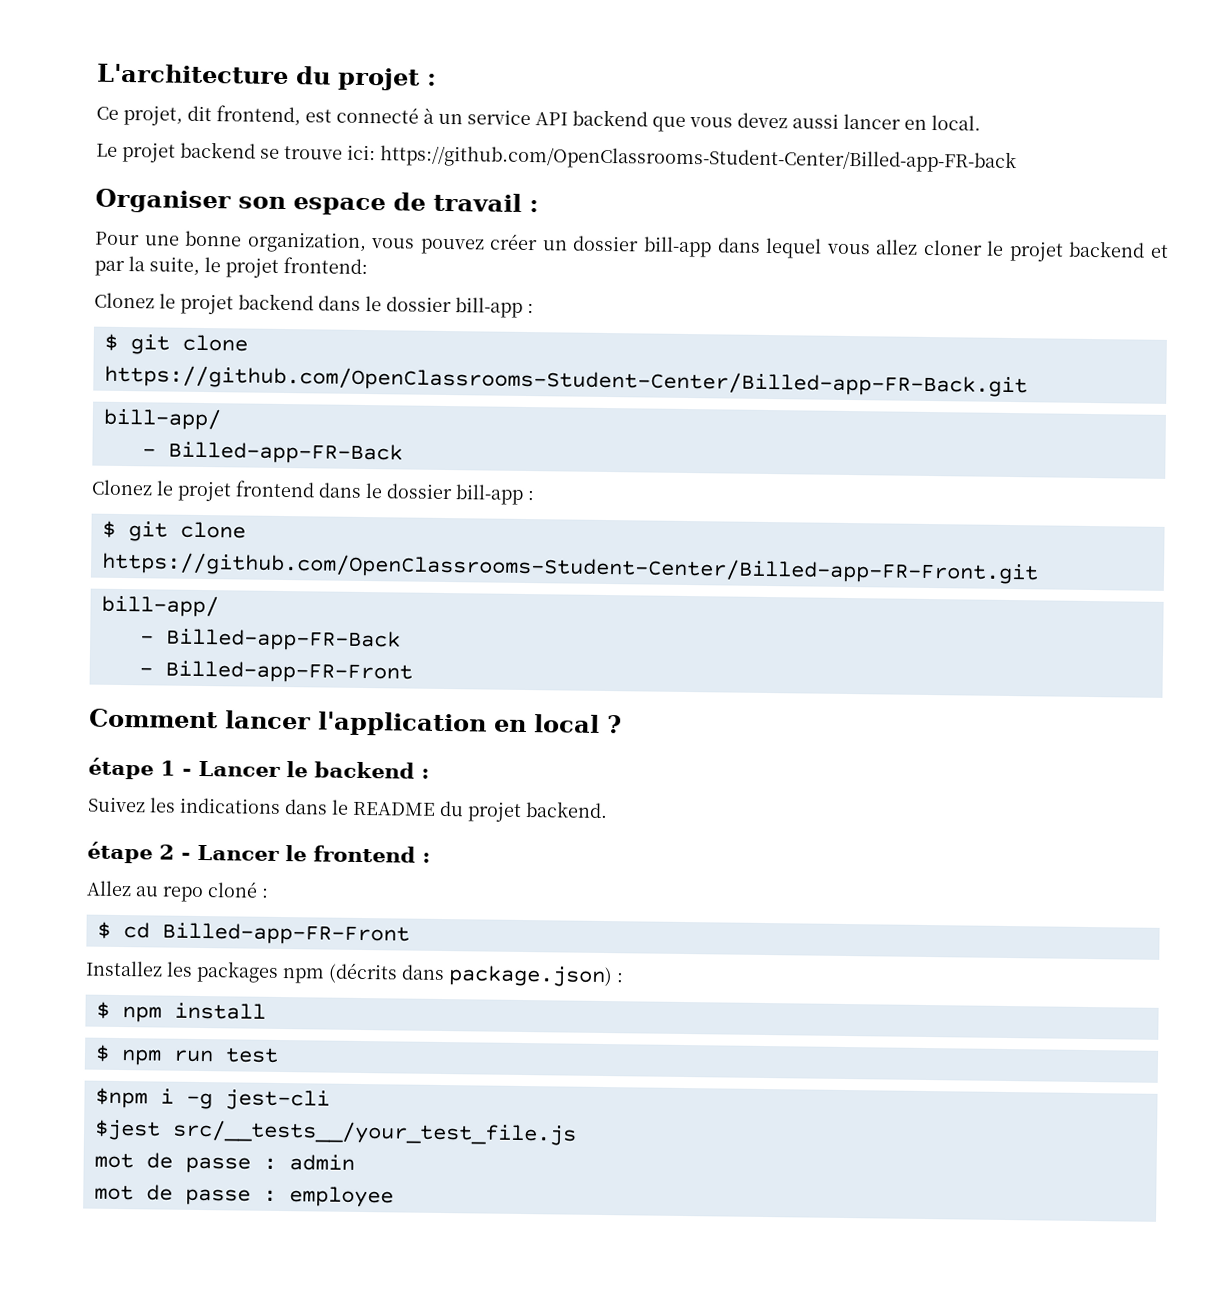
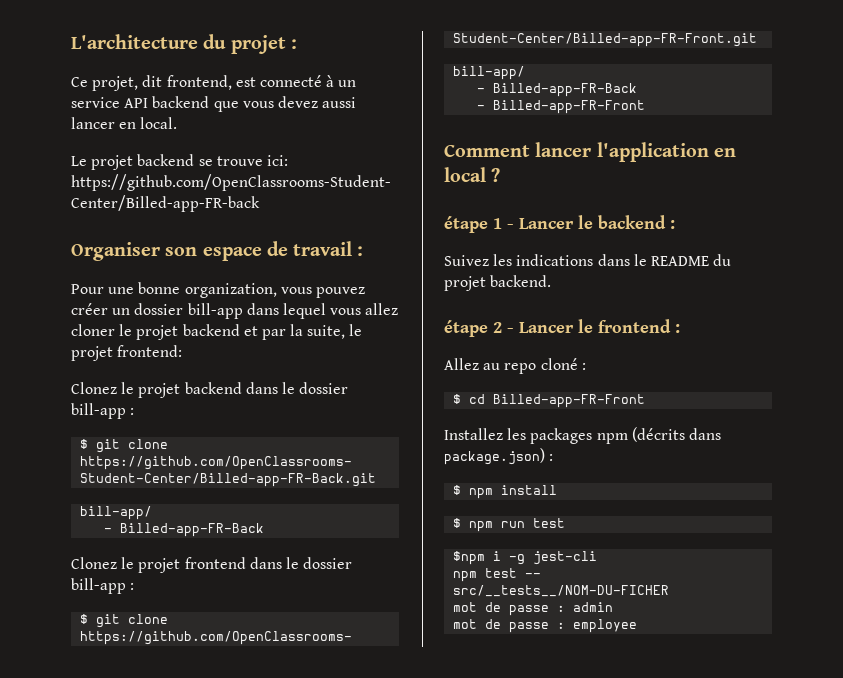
- $jest src/__tests__/your_test_file.js
+ npm test -- src/__tests__/NOM-DU-FICHER

